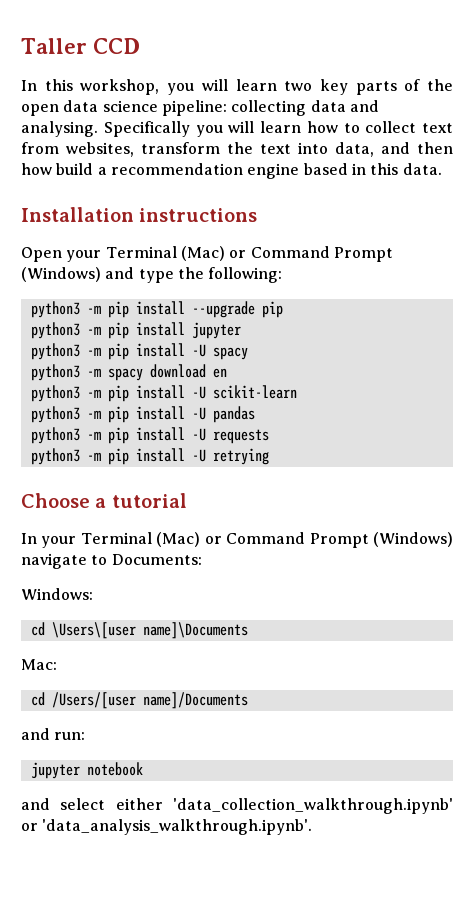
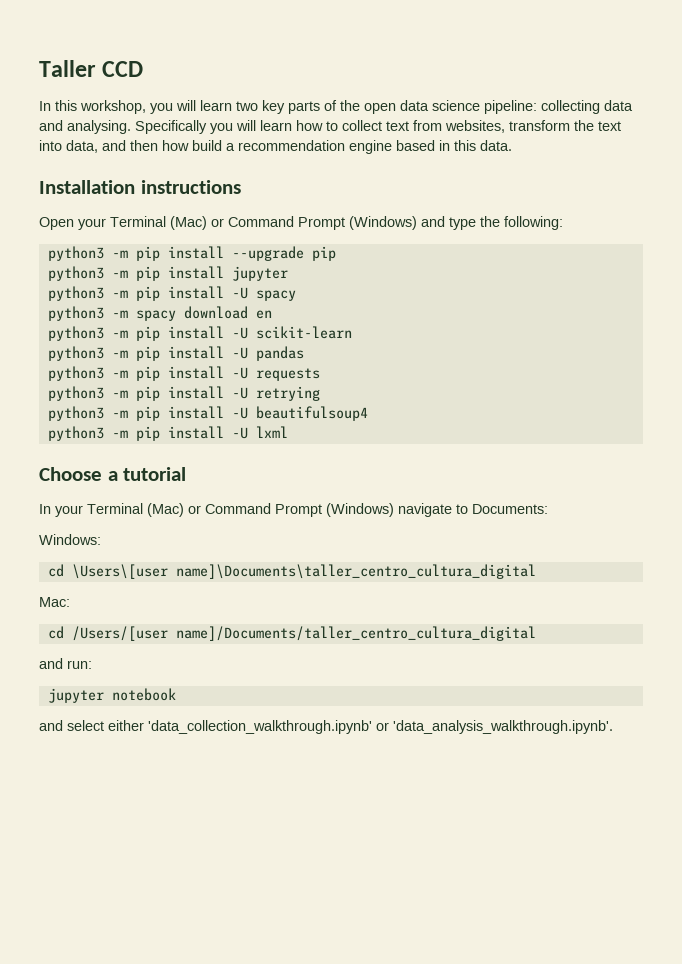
+ python3 -m pip install -U beautifulsoup4
+ python3 -m pip install -U lxml
- cd \Users\[user name]\Documents
+ cd \Users\[user name]\Documents\taller_centro_cultura_digital
- cd /Users/[user name]/Documents
+ cd /Users/[user name]/Documents/taller_centro_cultura_digital

